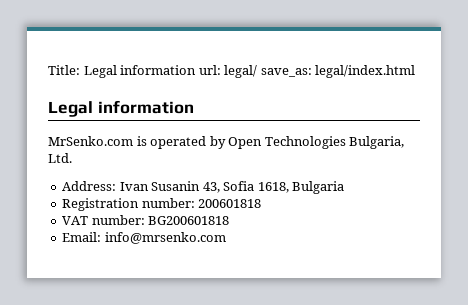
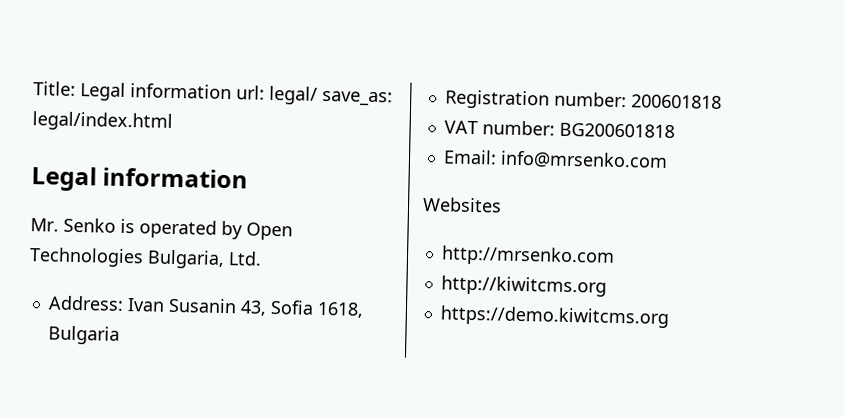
- MrSenko.com is operated by Open Technologies Bulgaria, Ltd.
+ Mr. Senko is operated by Open Technologies Bulgaria, Ltd.
+ Websites
+ http://mrsenko.com
+ http://kiwitcms.org
+ https://demo.kiwitcms.org

